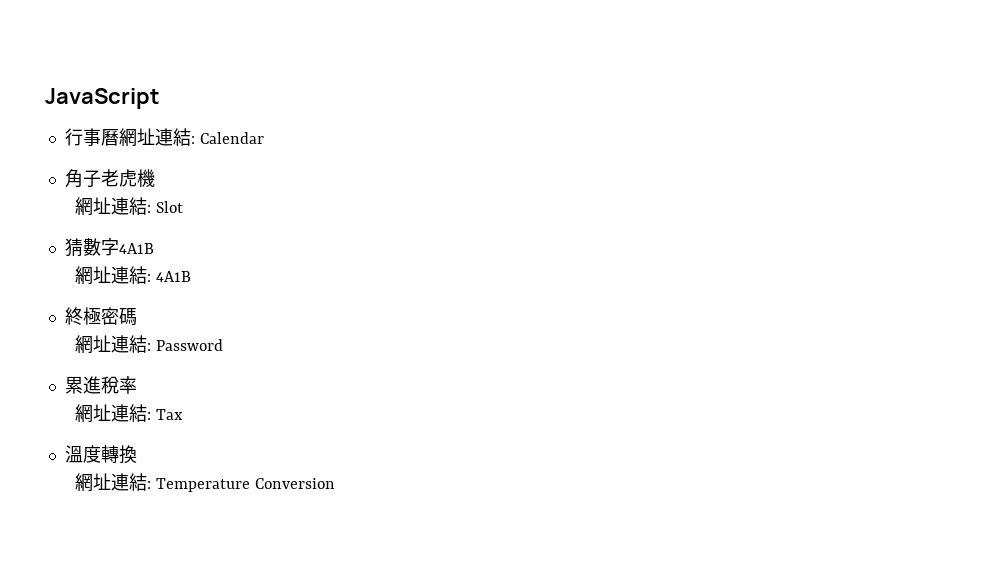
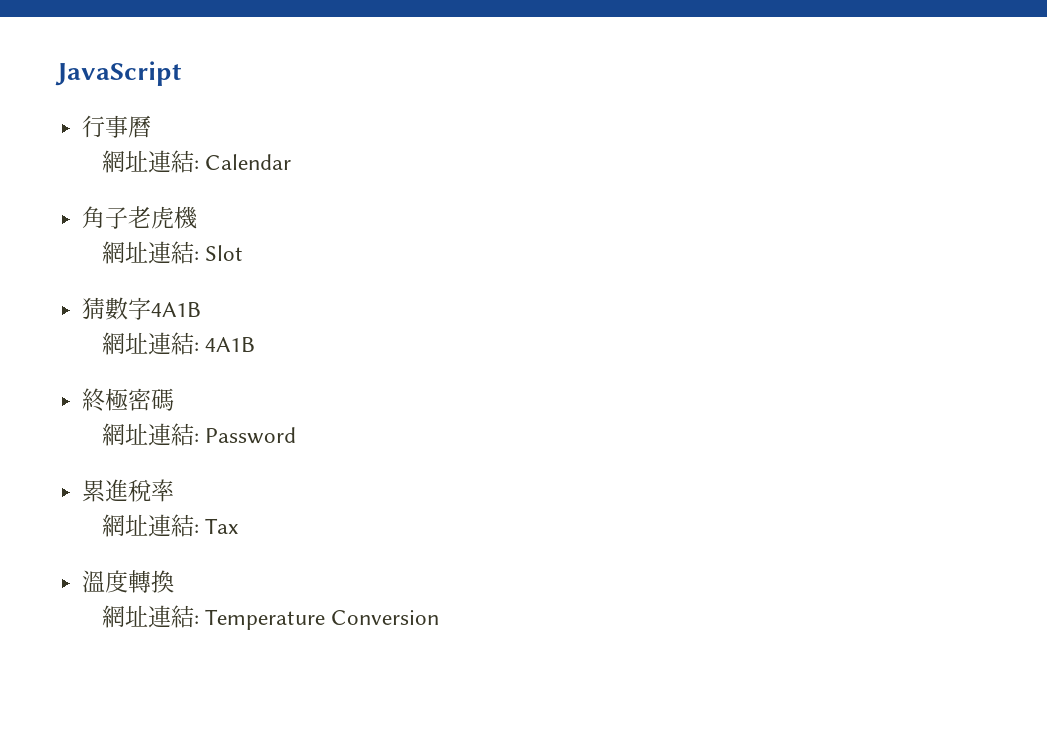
- 行事曆網址連結: Calendar
+ 行事曆
+ 網址連結: Calendar

